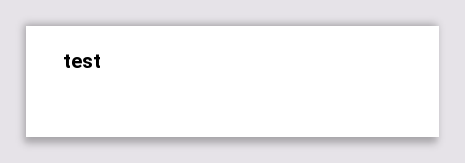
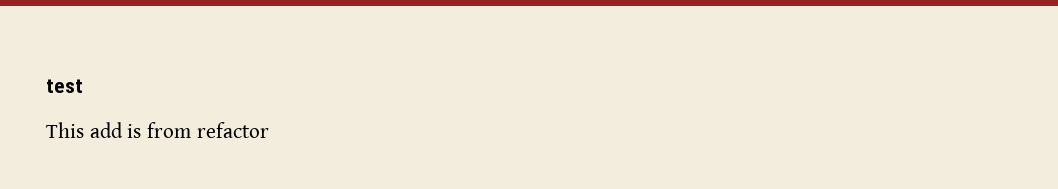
+ This add is from refactor

